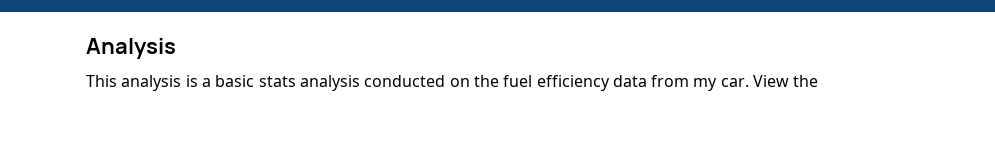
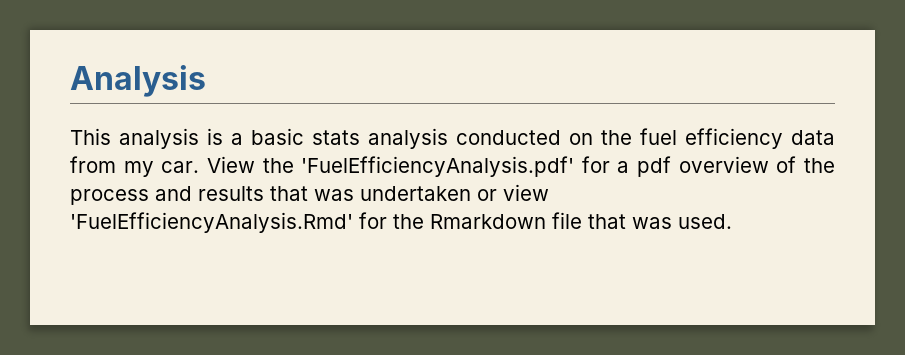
- View the
+ View the 'FuelEfficiencyAnalysis.pdf' for a pdf overview of the process and results that was undertaken or view 'FuelEfficiencyAnalysis.Rmd' for the Rmarkdown file that was used.

